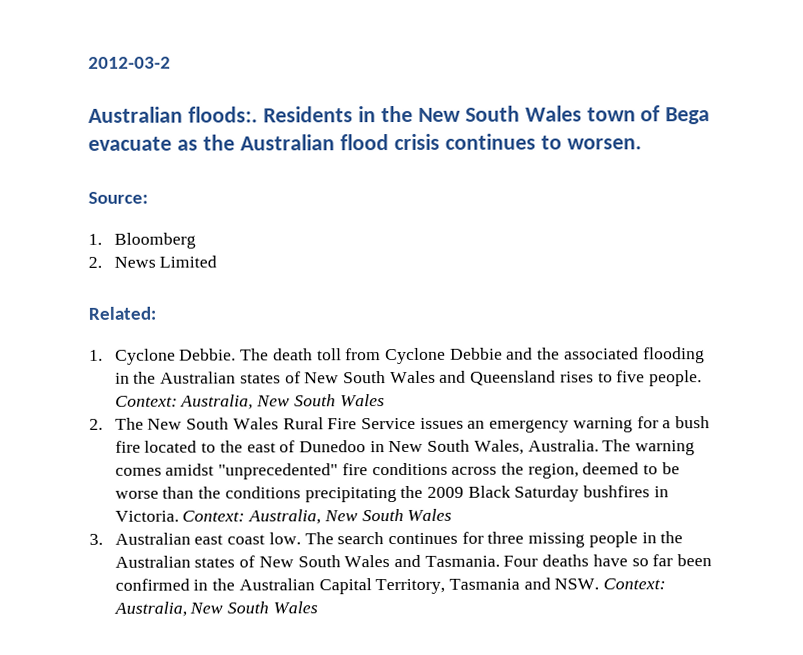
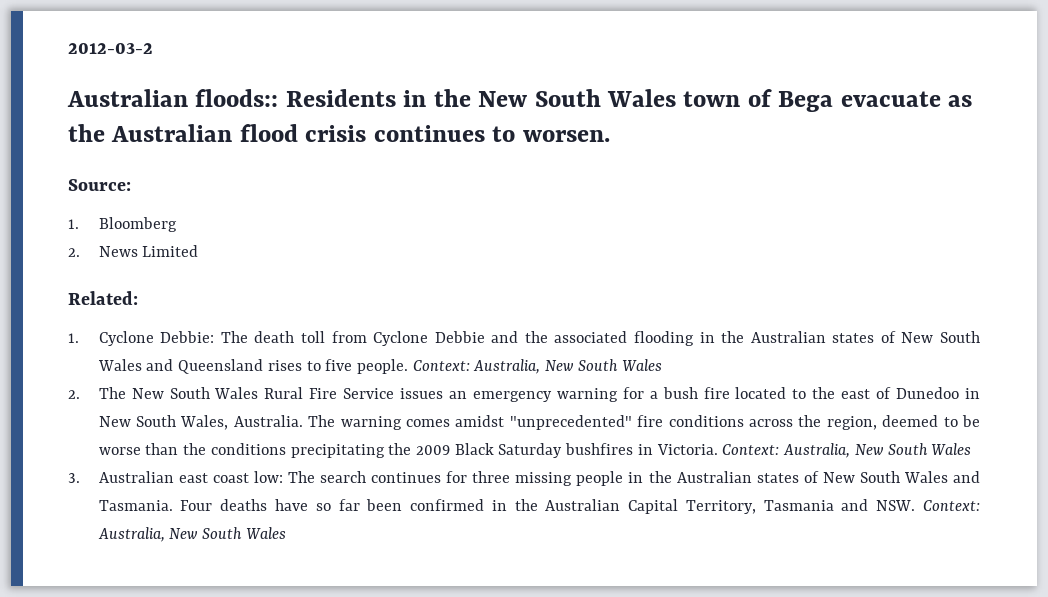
- Australian floods:. Residents in the New South Wales town of Bega evacuate as the Australian flood crisis continues to worsen.
+ Australian floods:: Residents in the New South Wales town of Bega evacuate as the Australian flood crisis continues to worsen.
- 1. Cyclone Debbie. The death toll from Cyclone Debbie and the associated flooding in the Australian states of New South Wales and Queensland rises to five people.
+ 1. Cyclone Debbie: The death toll from Cyclone Debbie and the associated flooding in the Australian states of New South Wales and Queensland rises to five people.
- 3. Australian east coast low. The search continues for three missing people in the Australian states of New South Wales and Tasmania.
+ 3. Australian east coast low: The search continues for three missing people in the Australian states of New South Wales and Tasmania.

